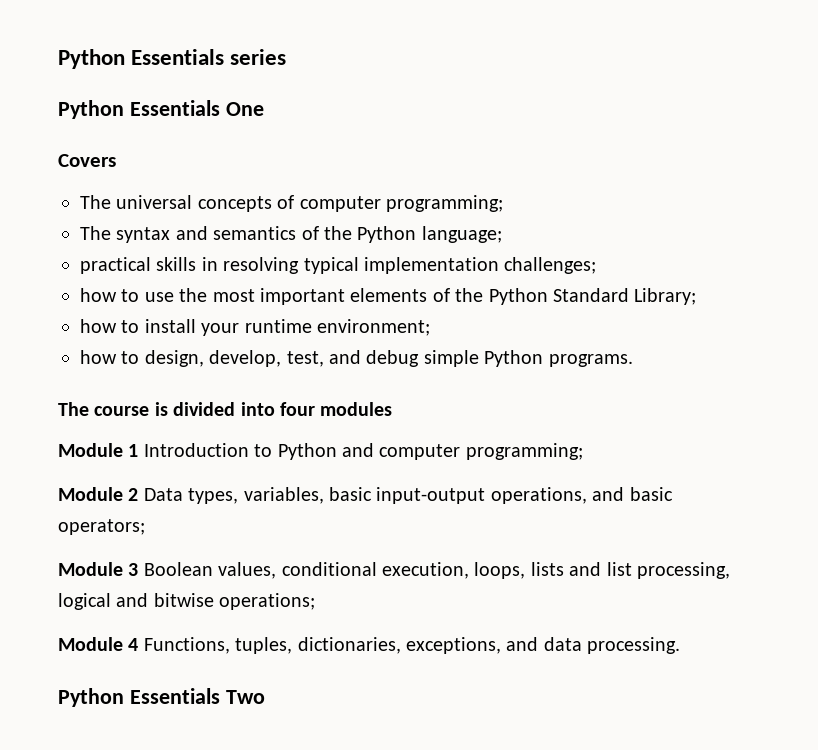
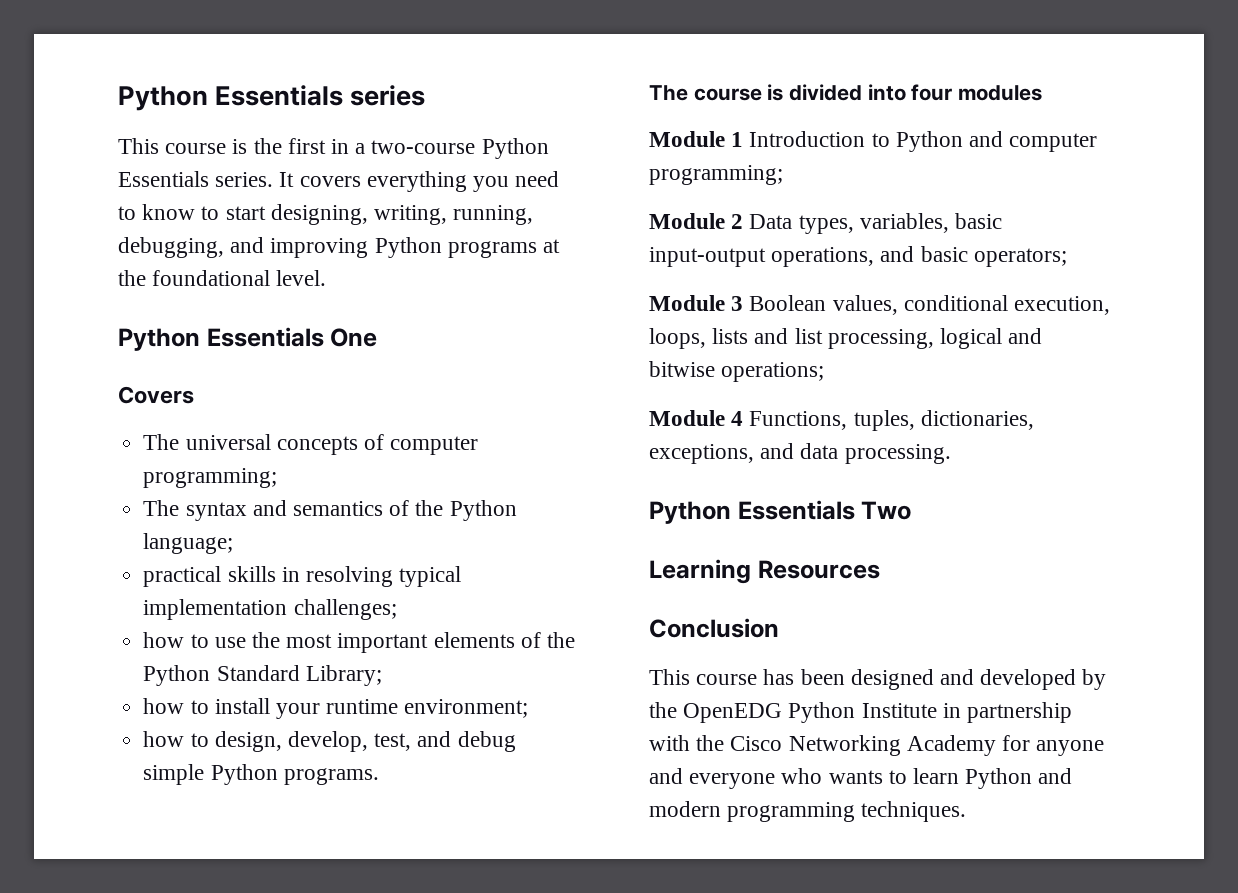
+ This course is the first in a two-course Python Essentials series. It covers everything you need to know to start designing, writing, running, debugging, and improving Python programs at the foundational level.
+ Learning Resources
+ Conclusion
+ This course has been designed and developed by the OpenEDG Python Institute in partnership with the Cisco Networking Academy for anyone and everyone who wants to learn Python and modern programming techniques.

